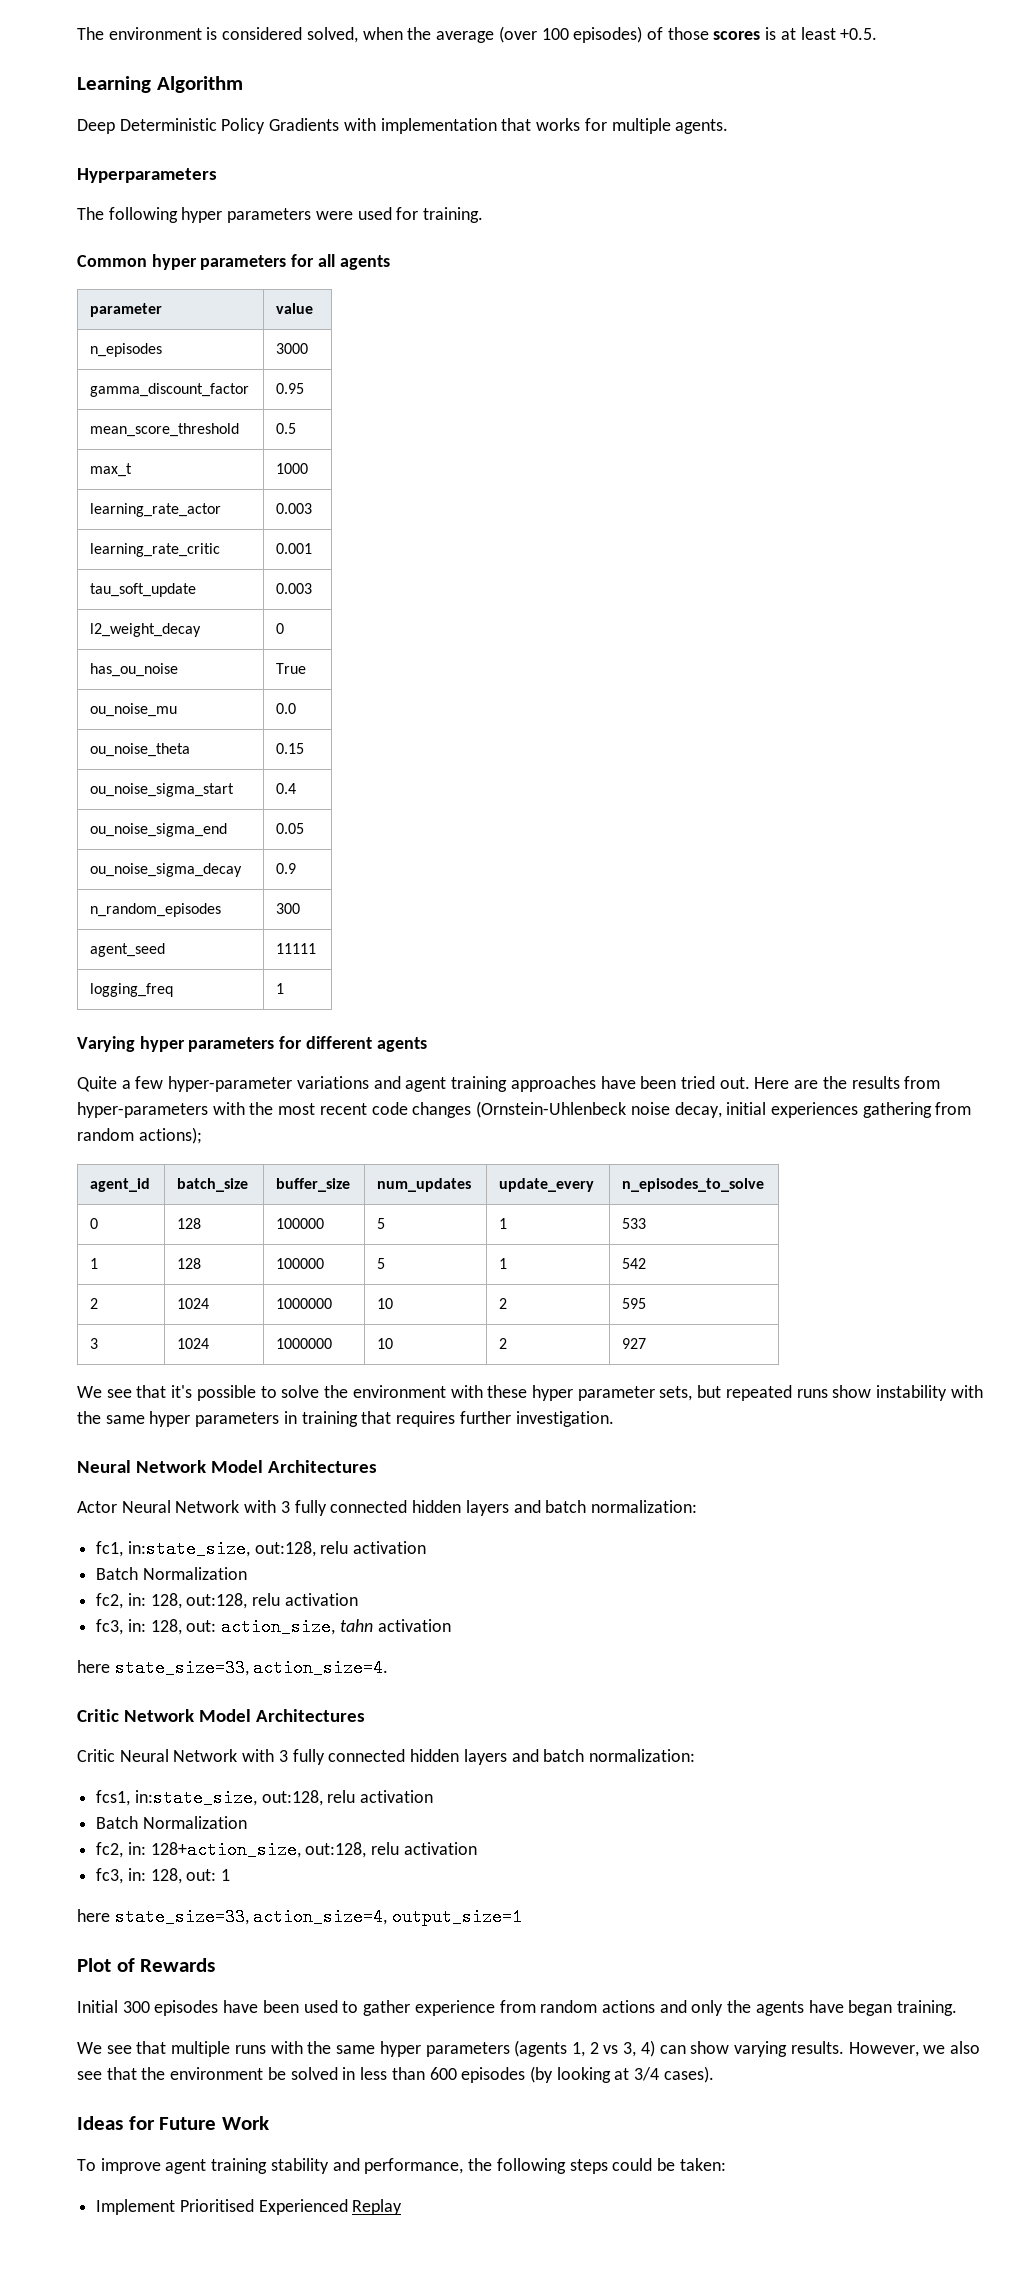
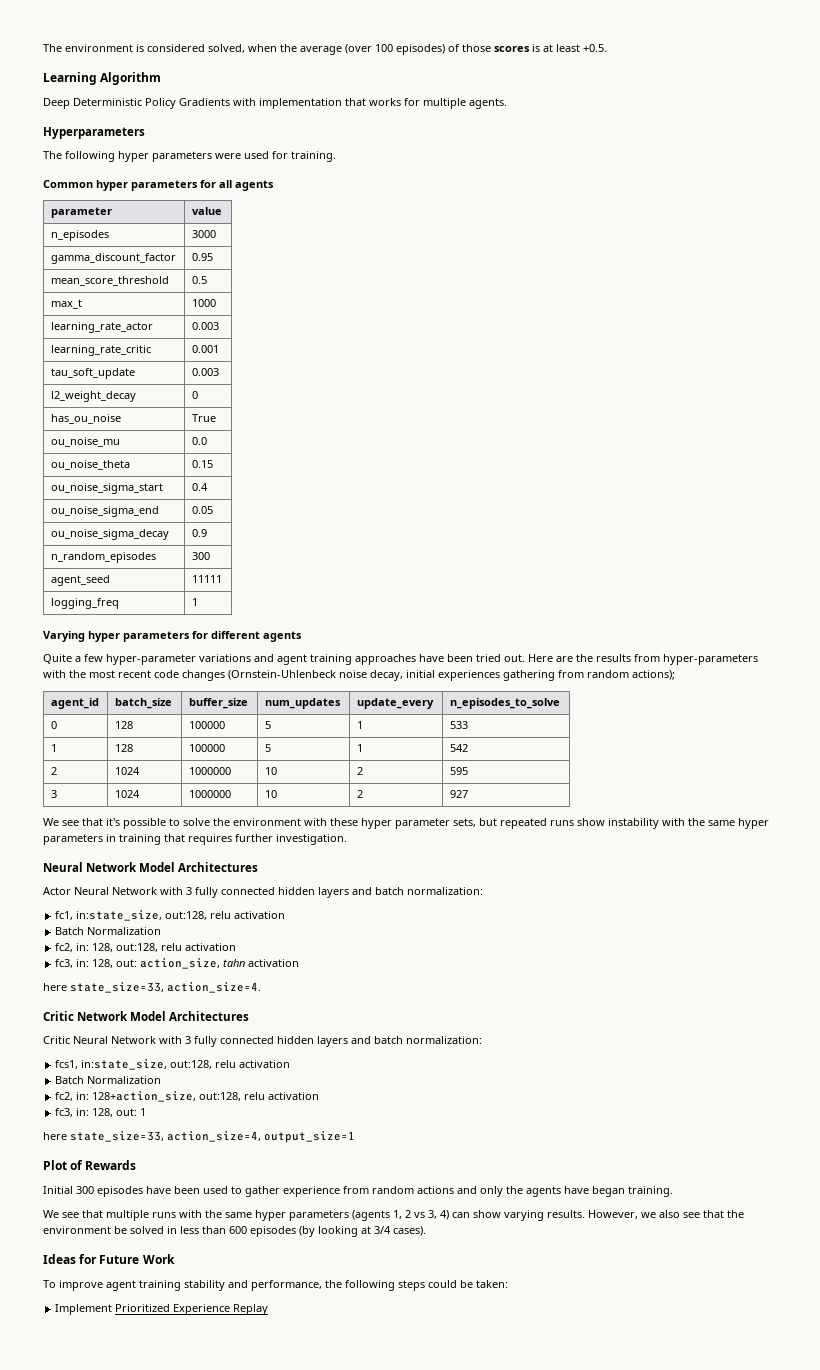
- Implement Prioritised Experienced Replay
+ Implement Prioritized Experience Replay

